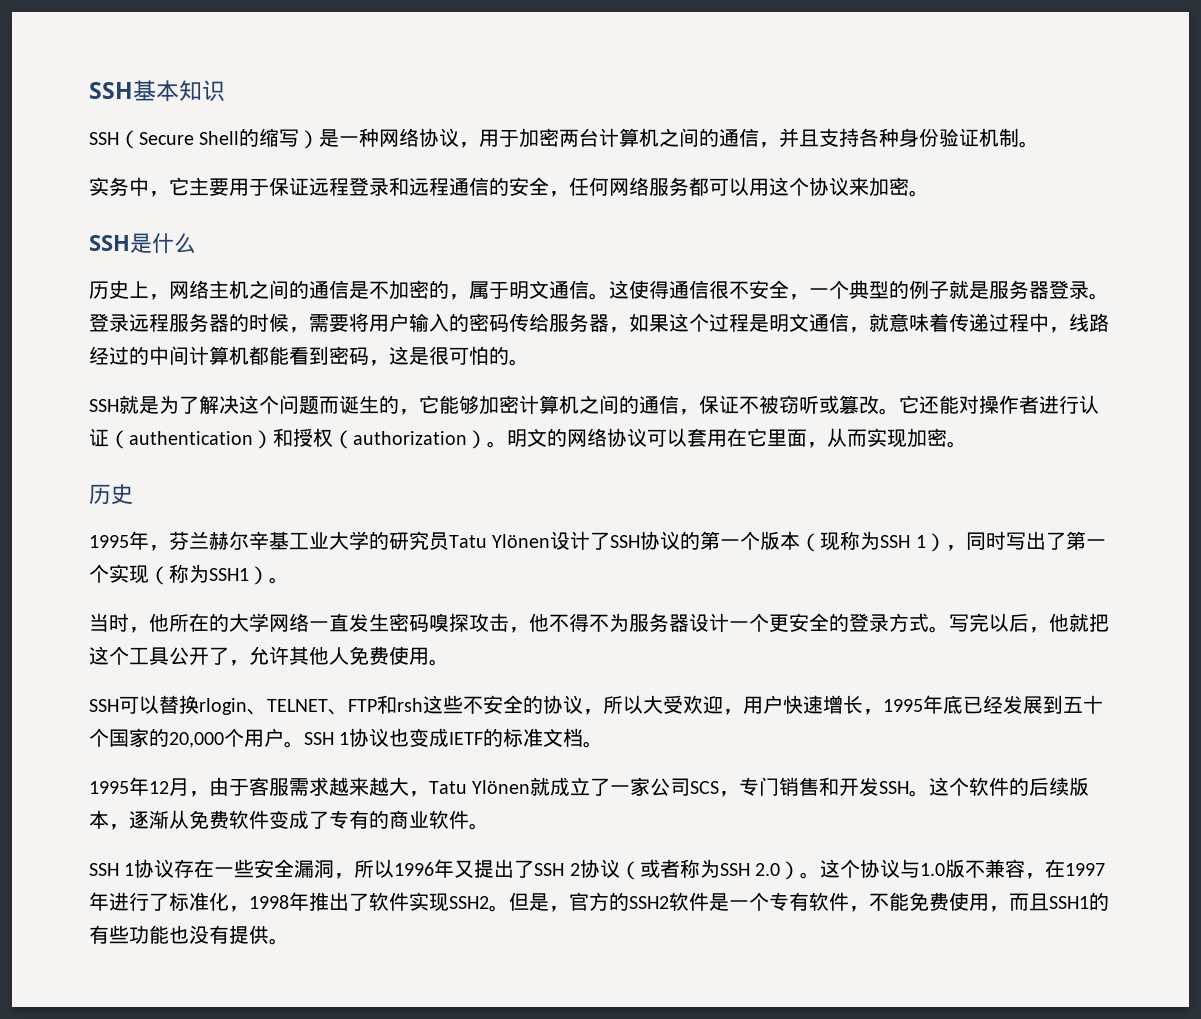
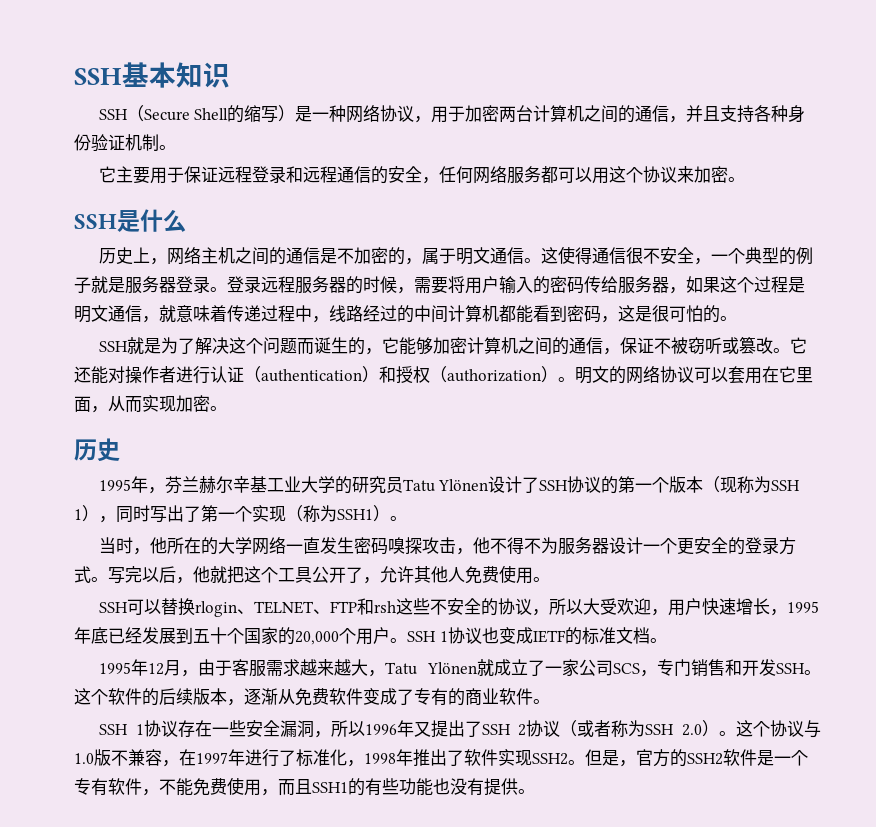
- 实务中，它主要用于保证远程登录和远程通信的安全，任何网络服务都可以用这个协议来加密。
+ 它主要用于保证远程登录和远程通信的安全，任何网络服务都可以用这个协议来加密。

